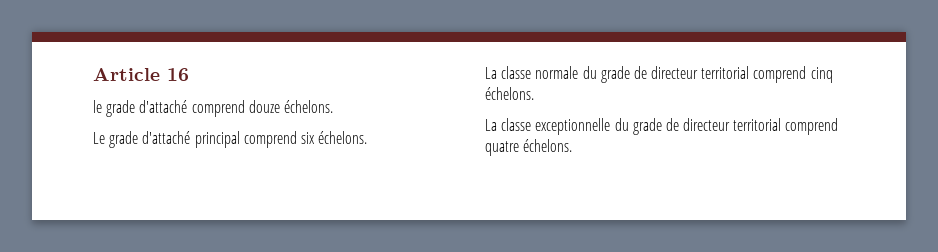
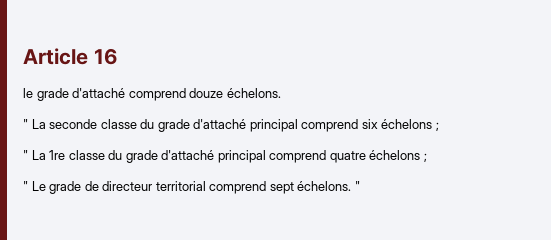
- Le grade d'attaché principal comprend six échelons.
- La classe normale du grade de directeur territorial comprend cinq échelons.
- La classe exceptionnelle du grade de directeur territorial comprend quatre échelons.
+ " La seconde classe du grade d'attaché principal comprend six échelons ;
+ " La 1re classe du grade d'attaché principal comprend quatre échelons ;
+ " Le grade de directeur territorial comprend sept échelons. "

